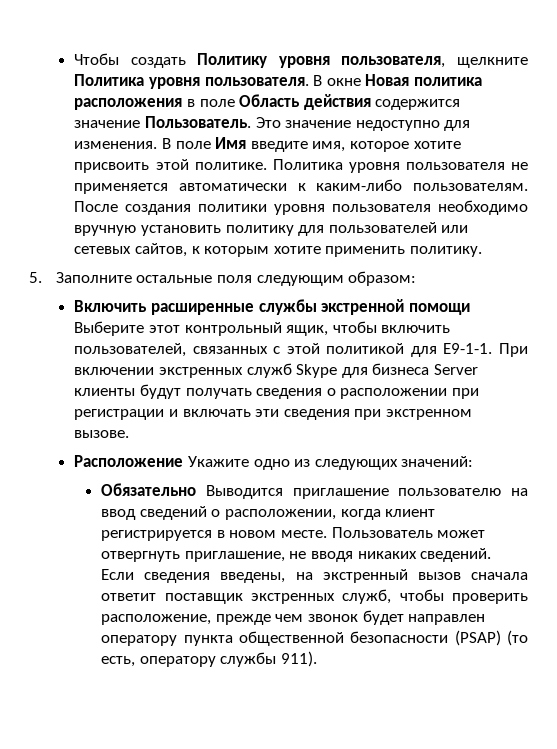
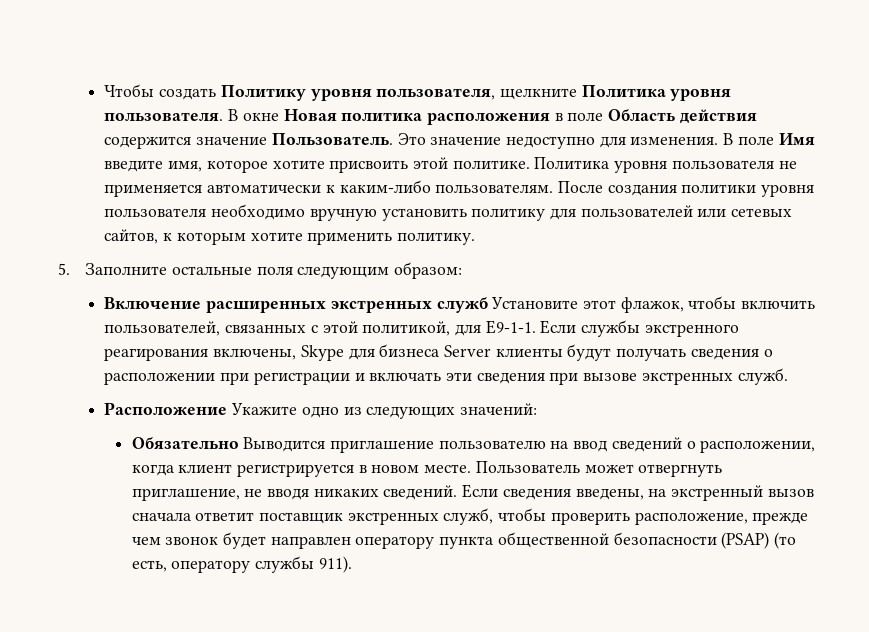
- Включить расширенные службы экстренной помощи Выберите этот контрольный ящик, чтобы включить пользователей, связанных с этой политикой для E9-1-1.
+ Включение расширенных экстренных служб Установите этот флажок, чтобы включить пользователей, связанных с этой политикой, для E9-1-1.
- При включении экстренных служб Skype для бизнеса Server клиенты будут получать сведения о расположении при регистрации и включать эти сведения при экстренном вызове.
+ Если службы экстренного реагирования включены, Skype для бизнеса Server клиенты будут получать сведения о расположении при регистрации и включать эти сведения при вызове экстренных служб.

